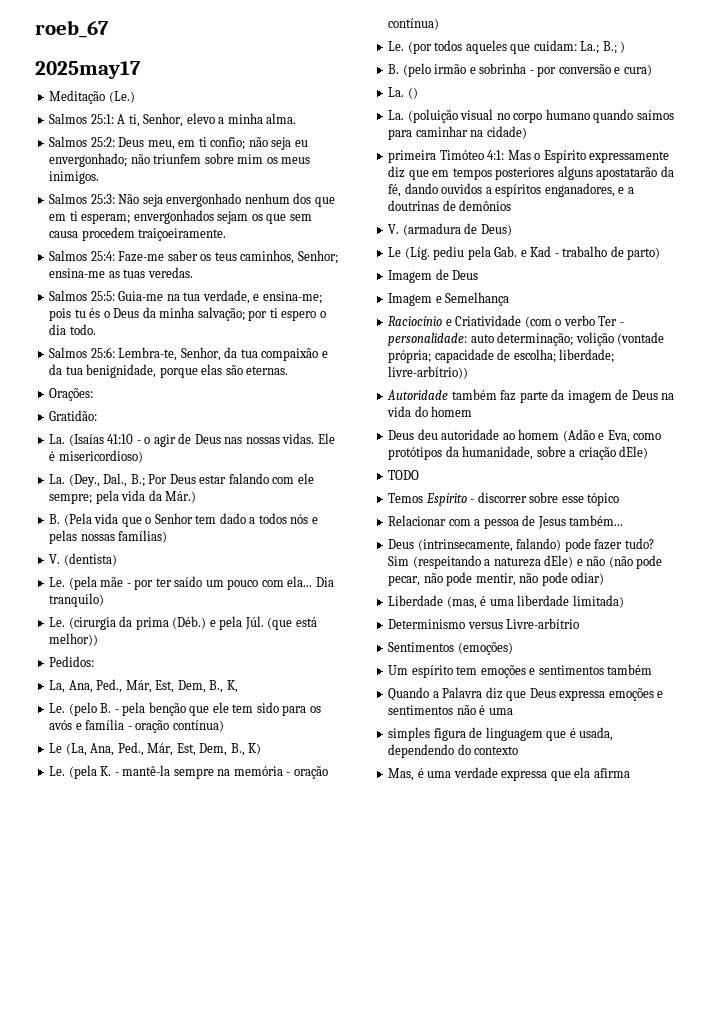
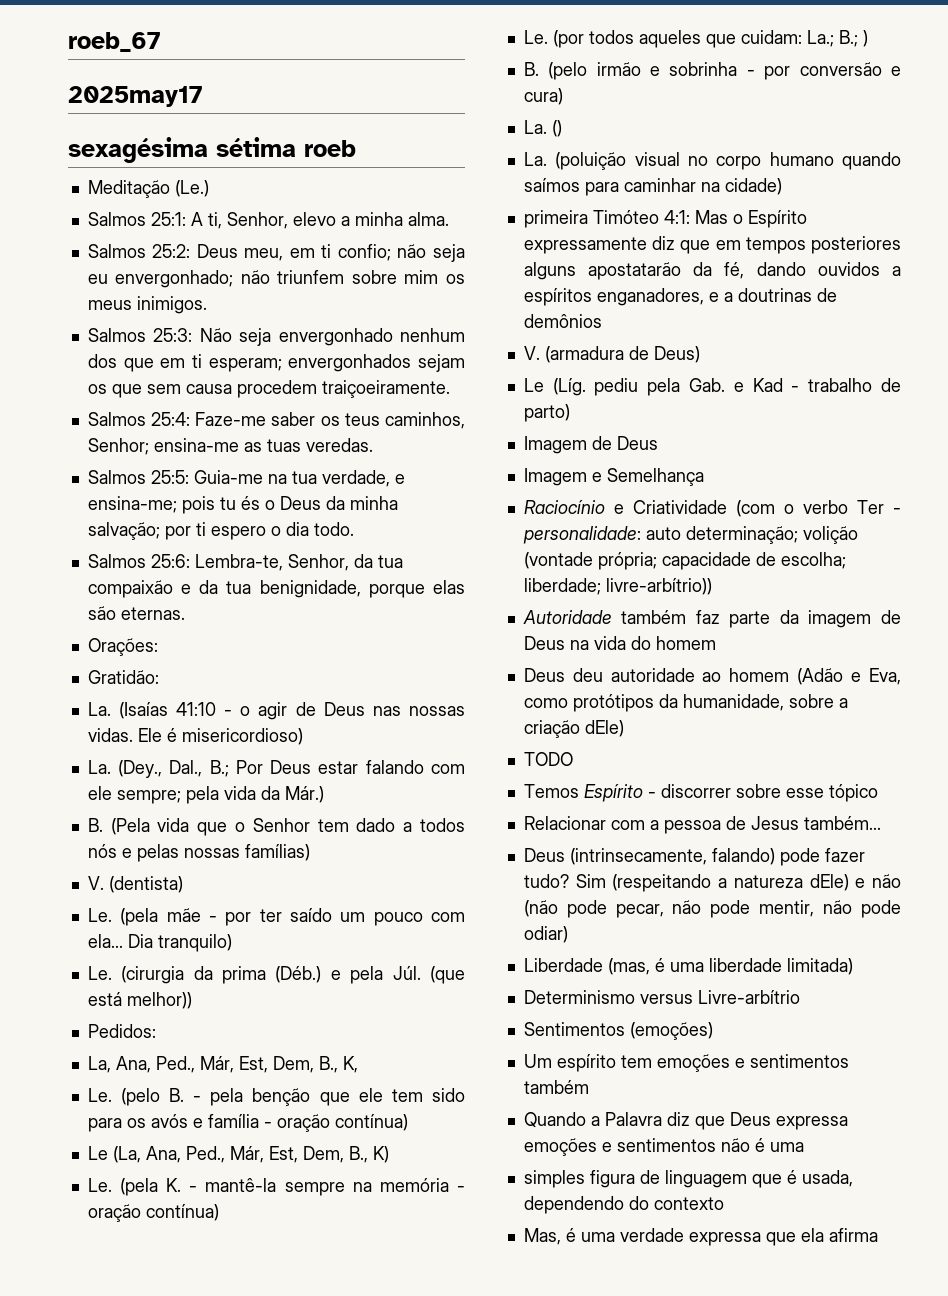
+ sexagésima sétima roeb

